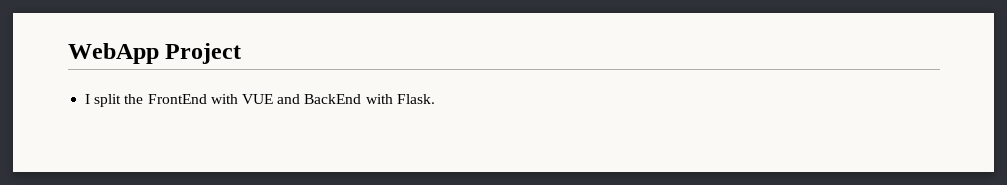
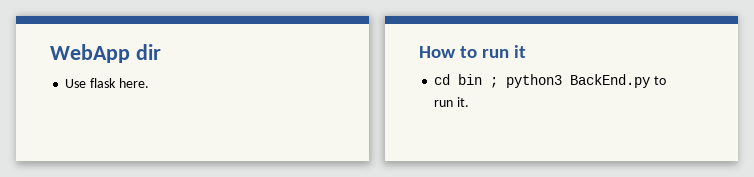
- WebApp Project
- I split the FrontEnd with VUE and BackEnd with Flask.
+ WebApp dir
+ Use flask here.
+ How to run it
+ cd bin ; python3 BackEnd.py to run it.

